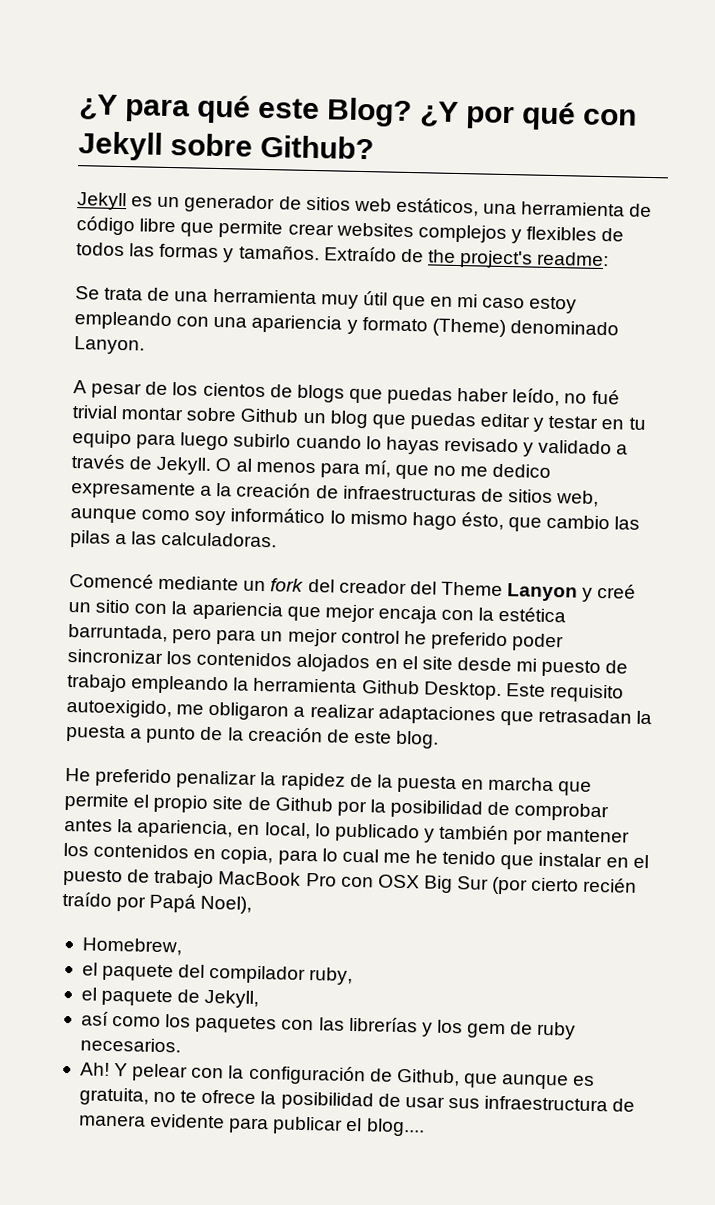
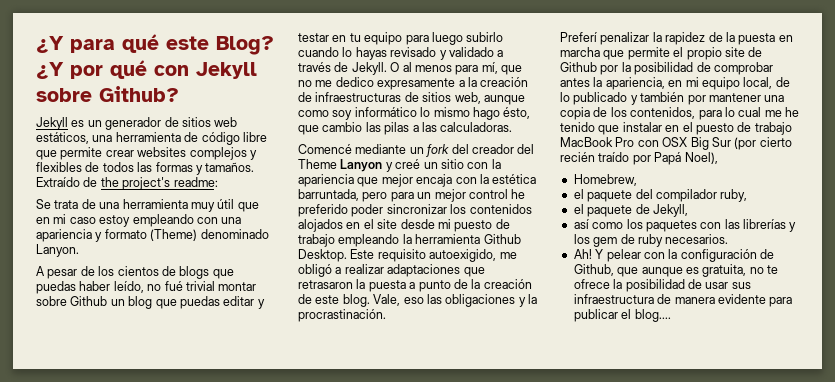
- Este requisito autoexigido, me obligaron a realizar adaptaciones que retrasadan la puesta a punto de la creación de este blog.
- He preferido penalizar la rapidez de la puesta en marcha que permite el propio site de Github por la posibilidad de comprobar antes la apariencia, en local, lo publicado y también por mantener los contenidos en copia, para lo cual me he tenido que instalar en el puesto de trabajo MacBook Pro con OSX Big Sur (por cierto recién traído por Papá Noel),
+ Este requisito autoexigido, me obligó a realizar adaptaciones que retrasaron la puesta a punto de la creación de este blog. Vale, eso las obligaciones y la procrastinación.
+ Preferí penalizar la rapidez de la puesta en marcha que permite el propio site de Github por la posibilidad de comprobar antes la apariencia, en mi equipo local, de lo publicado y también por mantener una copia de los contenidos, para lo cual me he tenido que instalar en el puesto de trabajo MacBook Pro con OSX Big Sur (por cierto recién traído por Papá Noel),

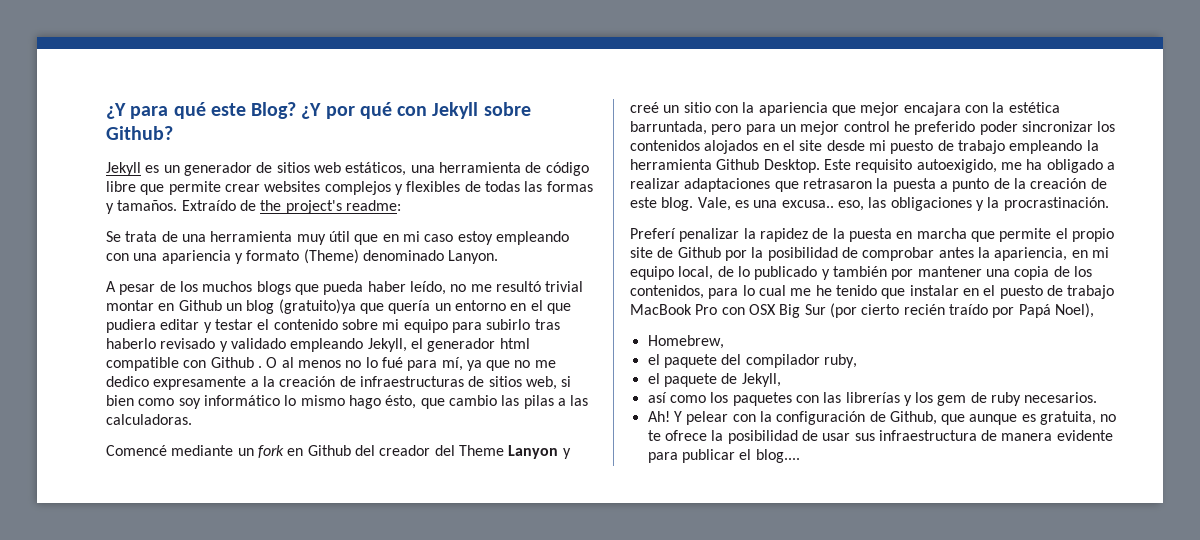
- Jekyll es un generador de sitios web estáticos, una herramienta de código libre que permite crear websites complejos y flexibles de todos las formas y tamaños.
+ Jekyll es un generador de sitios web estáticos, una herramienta de código libre que permite crear websites complejos y flexibles de todas las formas y tamaños.
- A pesar de los cientos de blogs que puedas haber leído, no fué trivial montar sobre Github un blog que puedas editar y testar en tu equipo para luego subirlo cuando lo hayas revisado y validado a través de Jekyll. O al menos para mí, que no me dedico expresamente a la creación de infraestructuras de sitios web, aunque como soy informático lo mismo hago ésto, que cambio las pilas a las calculadoras.
+ A pesar de los muchos blogs que pueda haber leído, no me resultó trivial montar en Github un blog (gratuito)ya que quería un entorno en el que pudiera editar y testar el contenido sobre mi equipo para subirlo tras haberlo revisado y validado empleando Jekyll, el generador html compatible con Github . O al menos no lo fué para mí, ya que no me dedico expresamente a la creación de infraestructuras de sitios web, si bien como soy informático lo mismo hago ésto, que cambio las pilas a las calculadoras.
- Comencé mediante un fork del creador del Theme Lanyon y creé un sitio con la apariencia que mejor encaja con la estética barruntada, pero para un mejor control he preferido poder sincronizar los contenidos alojados en el site desde mi puesto de trabajo empleando la herramienta Github Desktop.
+ Comencé mediante un fork en Github del creador del Theme Lanyon y creé un sitio con la apariencia que mejor encajara con la estética barruntada, pero para un mejor control he preferido poder sincronizar los contenidos alojados en el site desde mi puesto de trabajo empleando la herramienta Github Desktop.
- Este requisito autoexigido, me obligó a realizar adaptaciones que retrasaron la puesta a punto de la creación de este blog.
+ Este requisito autoexigido, me ha obligado a realizar adaptaciones que retrasaron la puesta a punto de la creación de este blog.
- Vale, eso las obligaciones y la procrastinación.
+ Vale, es una excusa.. eso, las obligaciones y la procrastinación.

